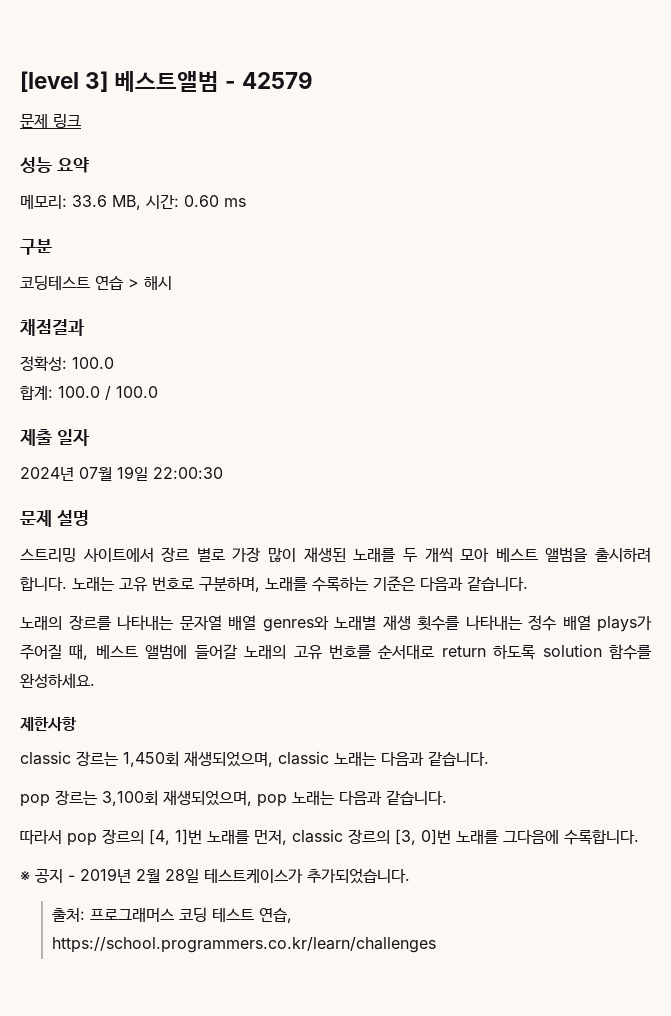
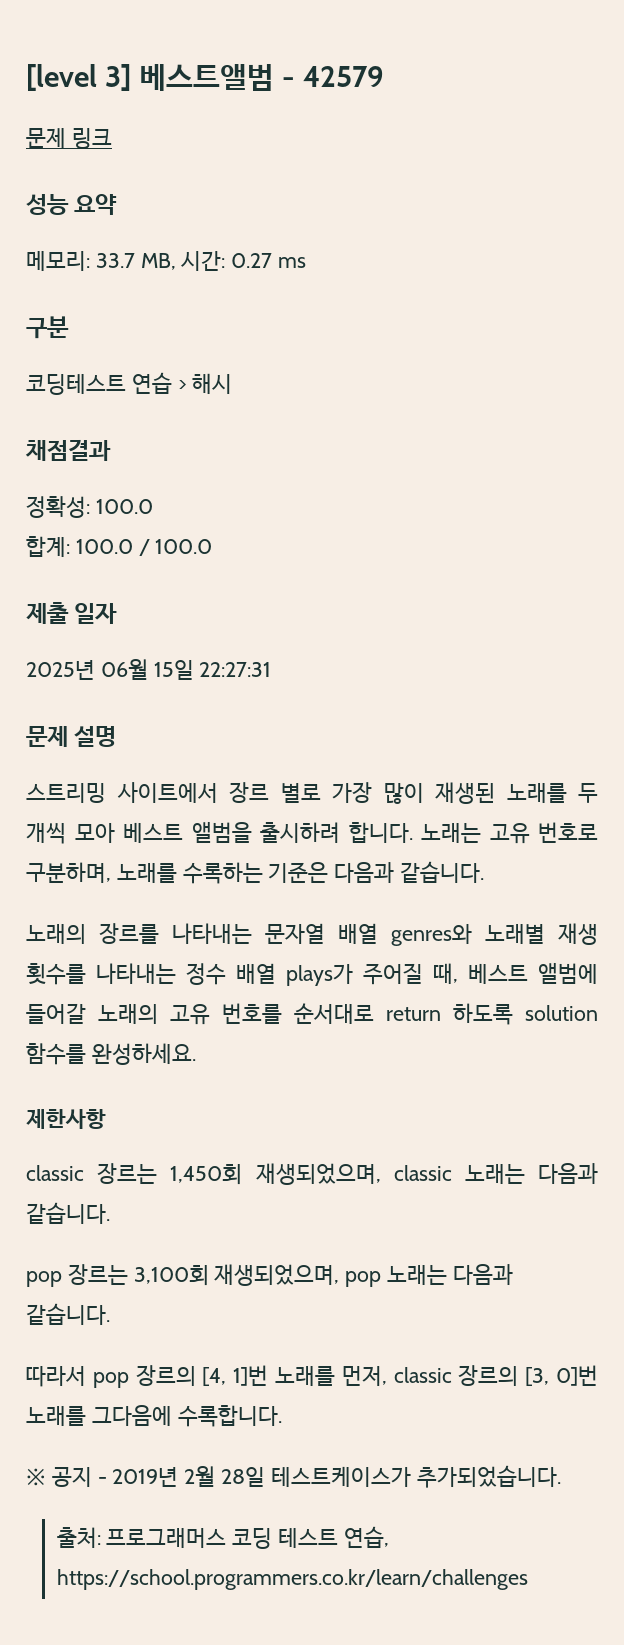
- 메모리: 33.6 MB, 시간: 0.60 ms
+ 메모리: 33.7 MB, 시간: 0.27 ms
- 2024년 07월 19일 22:00:30
+ 2025년 06월 15일 22:27:31

